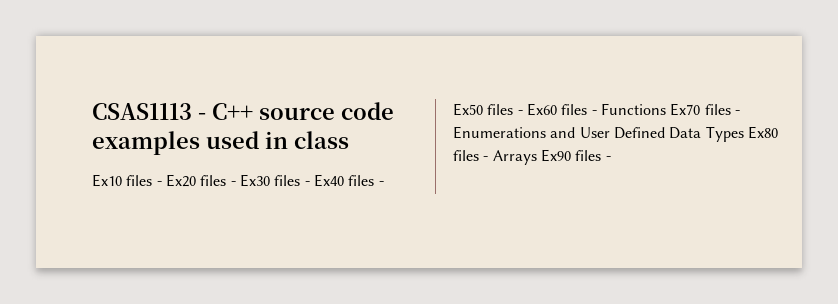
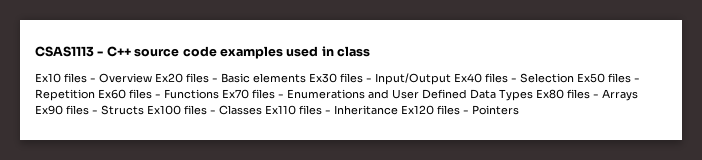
- Ex10 files - Ex20 files - Ex30 files - Ex40 files - Ex50 files - Ex60 files - Functions Ex70 files - Enumerations and User Defined Data Types Ex80 files - Arrays Ex90 files -
+ Ex10 files - Overview Ex20 files - Basic elements Ex30 files - Input/Output Ex40 files - Selection Ex50 files - Repetition Ex60 files - Functions Ex70 files - Enumerations and User Defined Data Types Ex80 files - Arrays Ex90 files - Structs Ex100 files - Classes Ex110 files - Inheritance Ex120 files - Pointers

